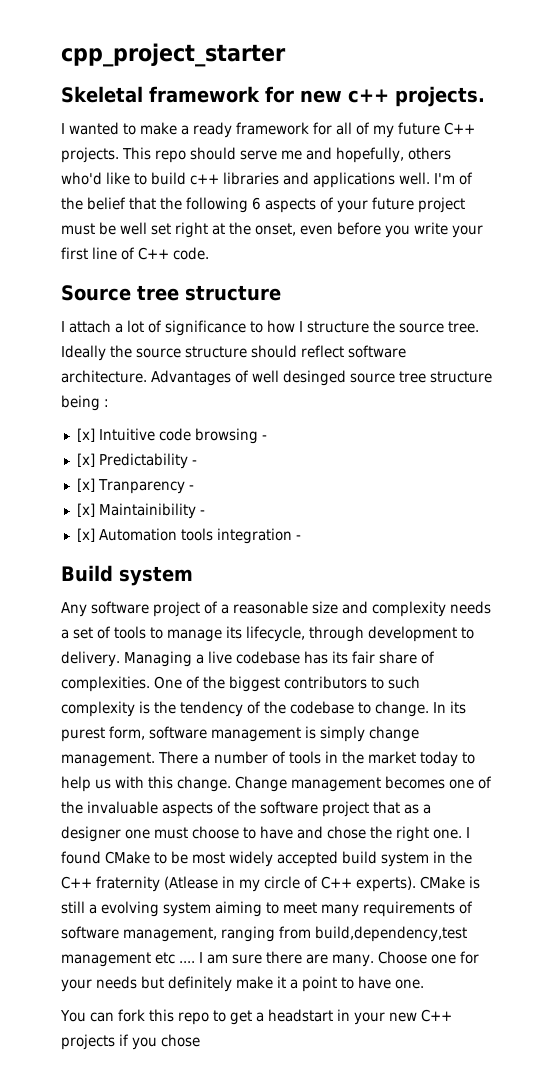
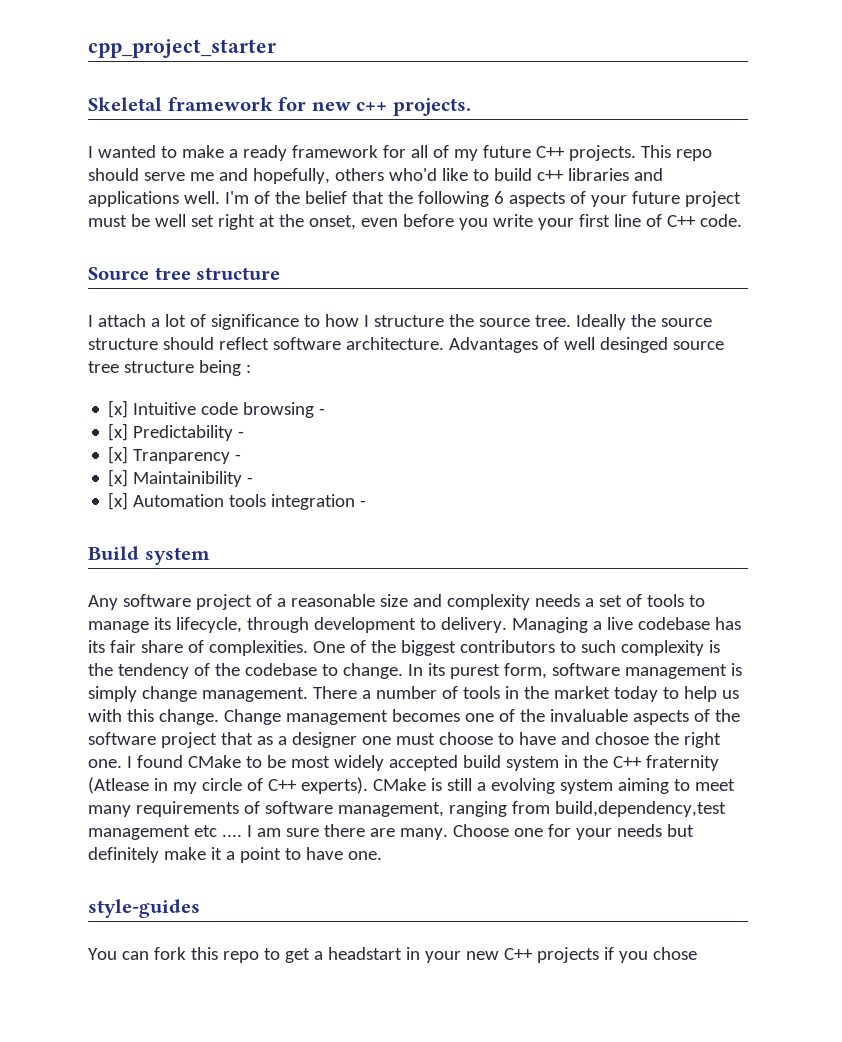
- Change management becomes one of the invaluable aspects of the software project that as a designer one must choose to have and chose the right one.
+ Change management becomes one of the invaluable aspects of the software project that as a designer one must choose to have and chosoe the right one.
+ style-guides

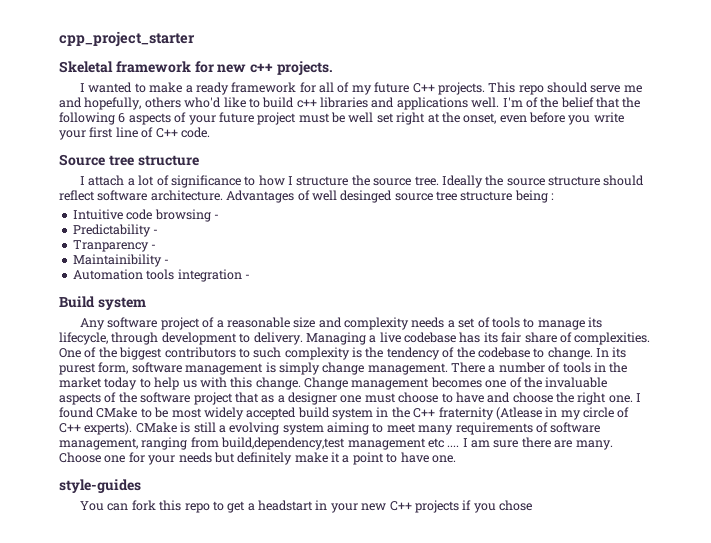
- [x] Intuitive code browsing -
+ Intuitive code browsing -
- [x] Predictability -
+ Predictability -
- [x] Tranparency -
+ Tranparency -
- [x] Maintainibility -
+ Maintainibility -
- [x] Automation tools integration -
+ Automation tools integration -
- Change management becomes one of the invaluable aspects of the software project that as a designer one must choose to have and chosoe the right one.
+ Change management becomes one of the invaluable aspects of the software project that as a designer one must choose to have and choose the right one.

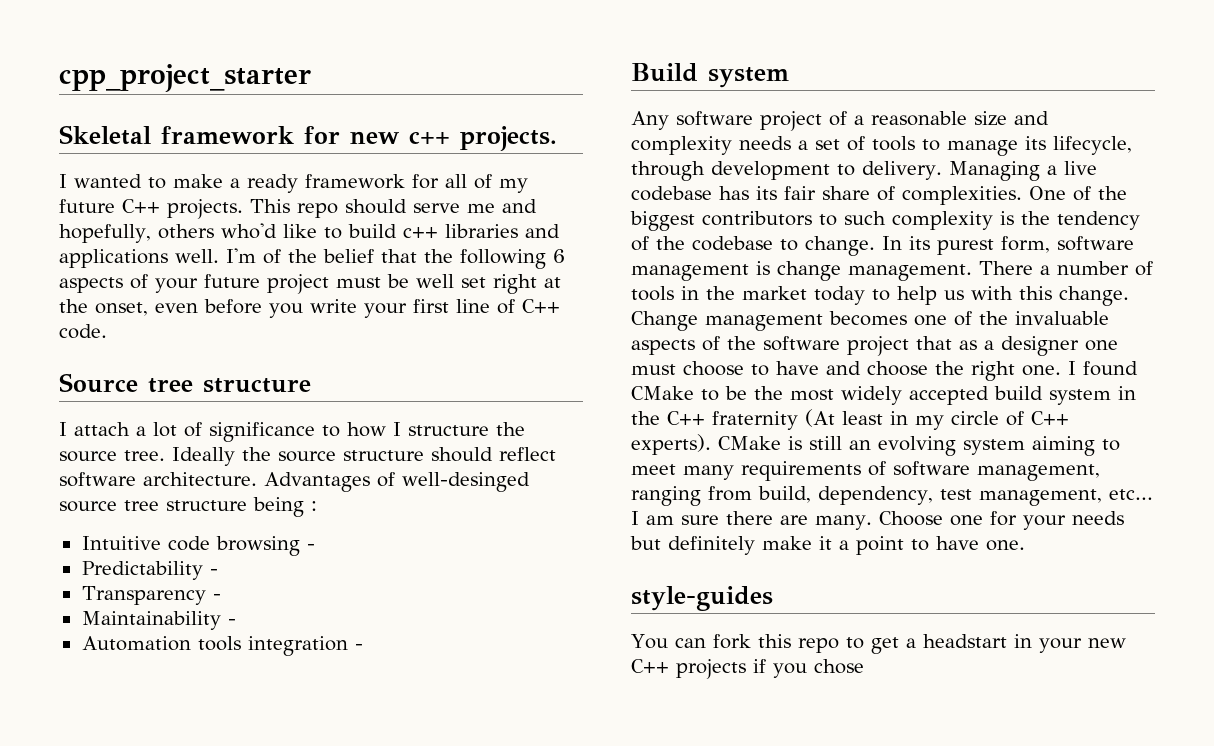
- Advantages of well desinged source tree structure being :
+ Advantages of well-desinged source tree structure being :
- Tranparency -
- Maintainibility -
+ Transparency -
+ Maintainability -
- In its purest form, software management is simply change management.
+ In its purest form, software management is change management.
- I found CMake to be most widely accepted build system in the C++ fraternity (Atlease in my circle of C++ experts).
+ I found CMake to be the most widely accepted build system in the C++ fraternity (At least in my circle of C++ experts).
- CMake is still a evolving system aiming to meet many requirements of software management, ranging from build,dependency,test management etc ....
+ CMake is still an evolving system aiming to meet many requirements of software management, ranging from build, dependency, test management, etc...

